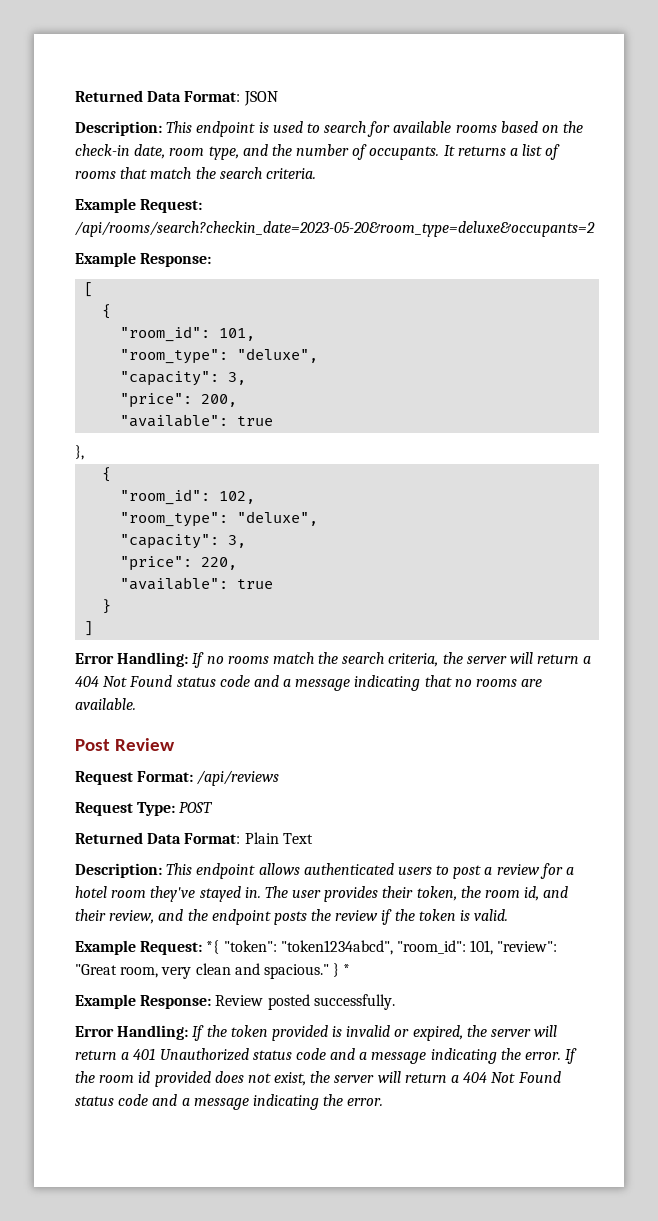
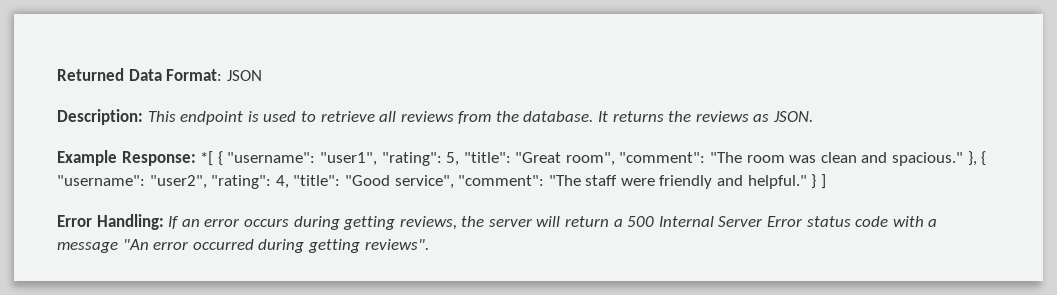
- Description: This endpoint is used to search for available rooms based on the check-in date, room type, and the number of occupants. It returns a list of rooms that match the search criteria.
- Example Request: /api/rooms/search?checkin_date=2023-05-20&room_type=deluxe&occupants=2
- Example Response:
- [
- {
- "room_id": 101,
- "room_type": "deluxe",
- "capacity": 3,
- "price": 200,
- "available": true
- },
- {
- "room_id": 102,
- "room_type": "deluxe",
- "capacity": 3,
- "price": 220,
- "available": true
- }
- ]
+ Description: This endpoint is used to retrieve all reviews from the database. It returns the reviews as JSON.
+ Example Response: *[ { "username": "user1", "rating": 5, "title": "Great room", "comment": "The room was clean and spacious." }, { "username": "user2", "rating": 4, "title": "Good service", "comment": "The staff were friendly and helpful." } ]
- Error Handling: If no rooms match the search criteria, the server will return a 404 Not Found status code and a message indicating that no rooms are available.
- Post Review
- Request Format: /api/reviews
- Request Type: POST
- Returned Data Format: Plain Text
- Description: This endpoint allows authenticated users to post a review for a hotel room they've stayed in. The user provides their token, the room id, and their review, and the endpoint posts the review if the token is valid.
- Example Request: *{ "token": "token1234abcd", "room_id": 101, "review": "Great room, very clean and spacious." } *
- Example Response: Review posted successfully.
- Error Handling: If the token provided is invalid or expired, the server will return a 401 Unauthorized status code and a message indicating the error. If the room id provided does not exist, the server will return a 404 Not Found status code and a message indicating the error.
+ Error Handling: If an error occurs during getting reviews, the server will return a 500 Internal Server Error status code with a message "An error occurred during getting reviews".

